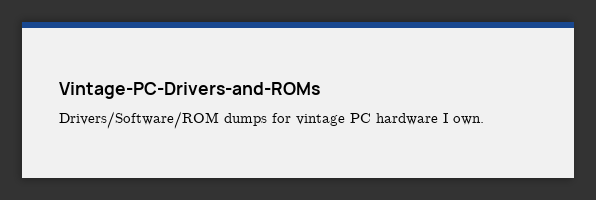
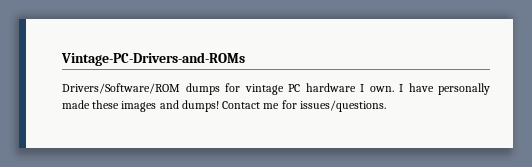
+ I have personally made these images and dumps! Contact me for issues/questions.

